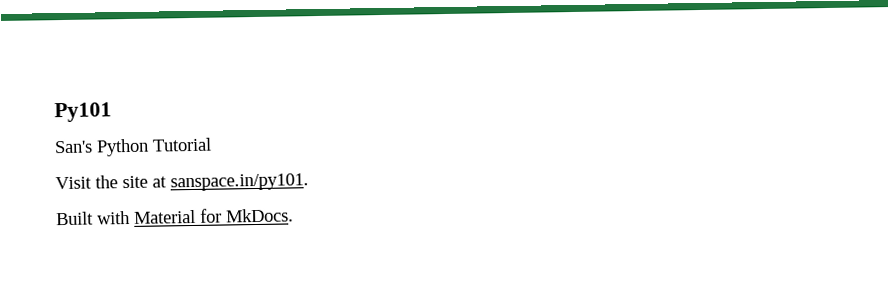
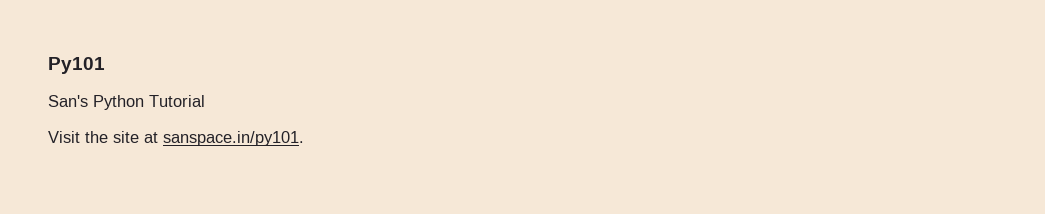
- Built with Material for MkDocs.

